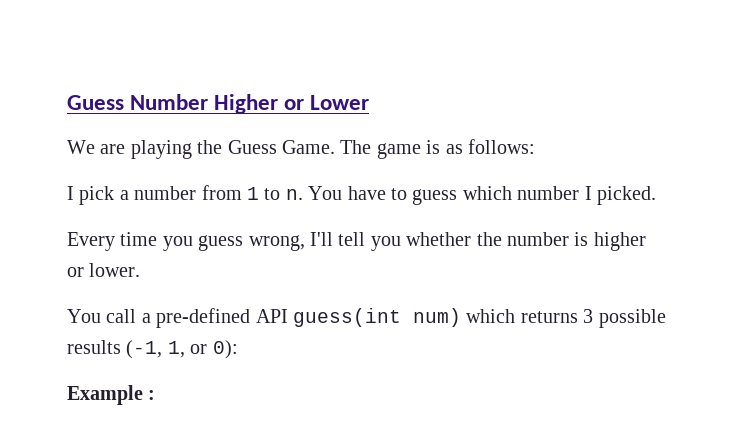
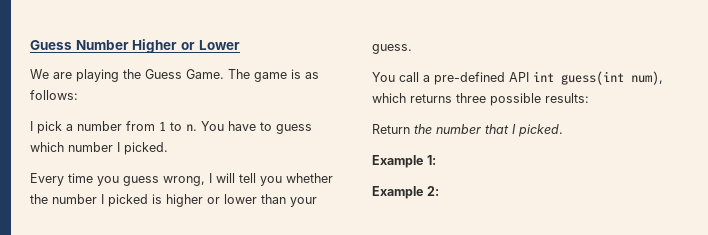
- Every time you guess wrong, I'll tell you whether the number is higher or lower.
+ Every time you guess wrong, I will tell you whether the number I picked is higher or lower than your guess.
- You call a pre-defined API guess(int num) which returns 3 possible results (-1, 1, or 0):
- Example :
+ You call a pre-defined API int guess(int num), which returns three possible results:
+ Return the number that I picked.
+ Example 1:
+ Example 2:

